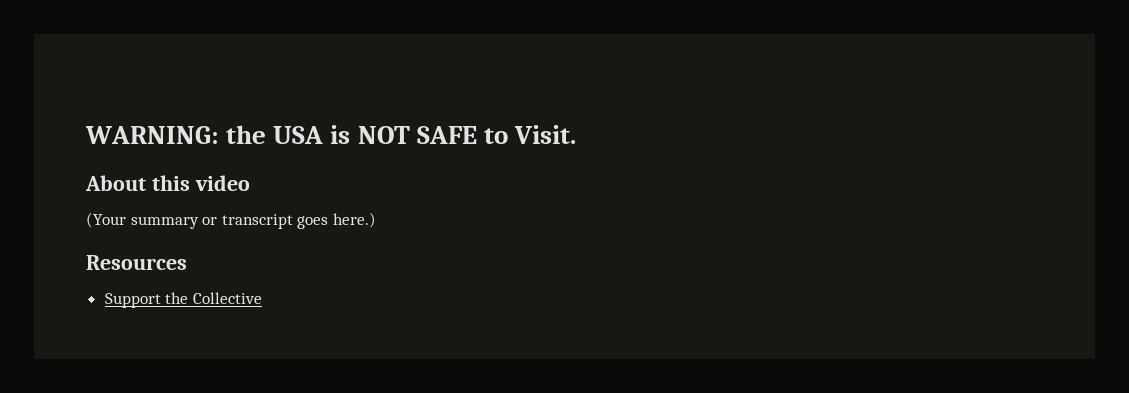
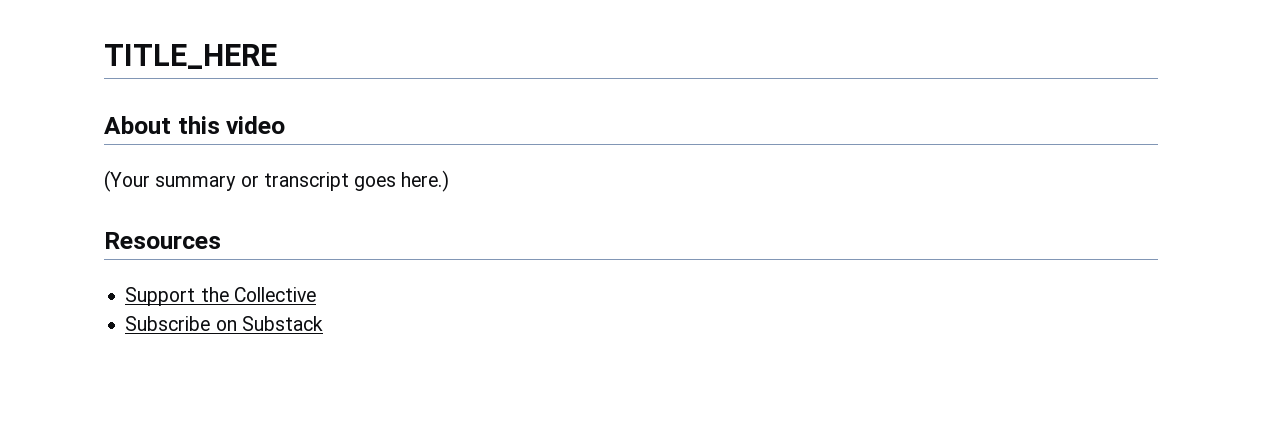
- WARNING: the USA is NOT SAFE to Visit.
+ TITLE_HERE
+ Subscribe on Substack

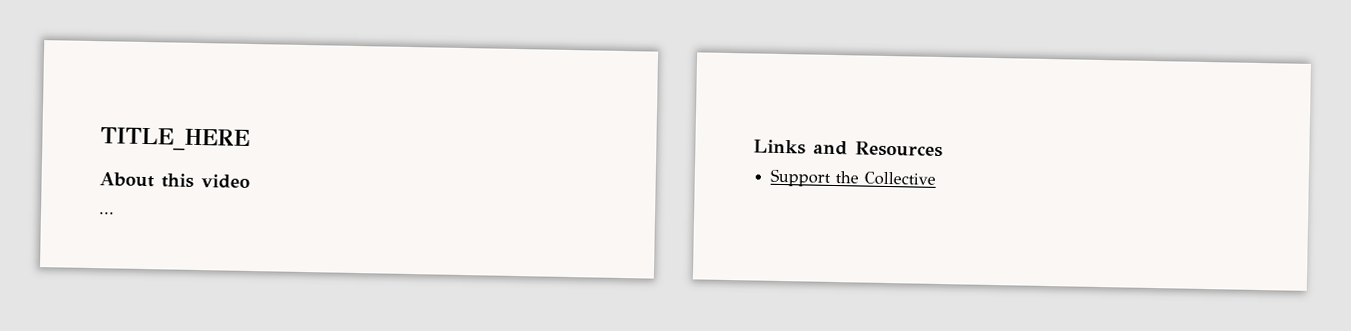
- (Your summary or transcript goes here.)
- Resources
+ ...
+ Links and Resources
- Subscribe on Substack

